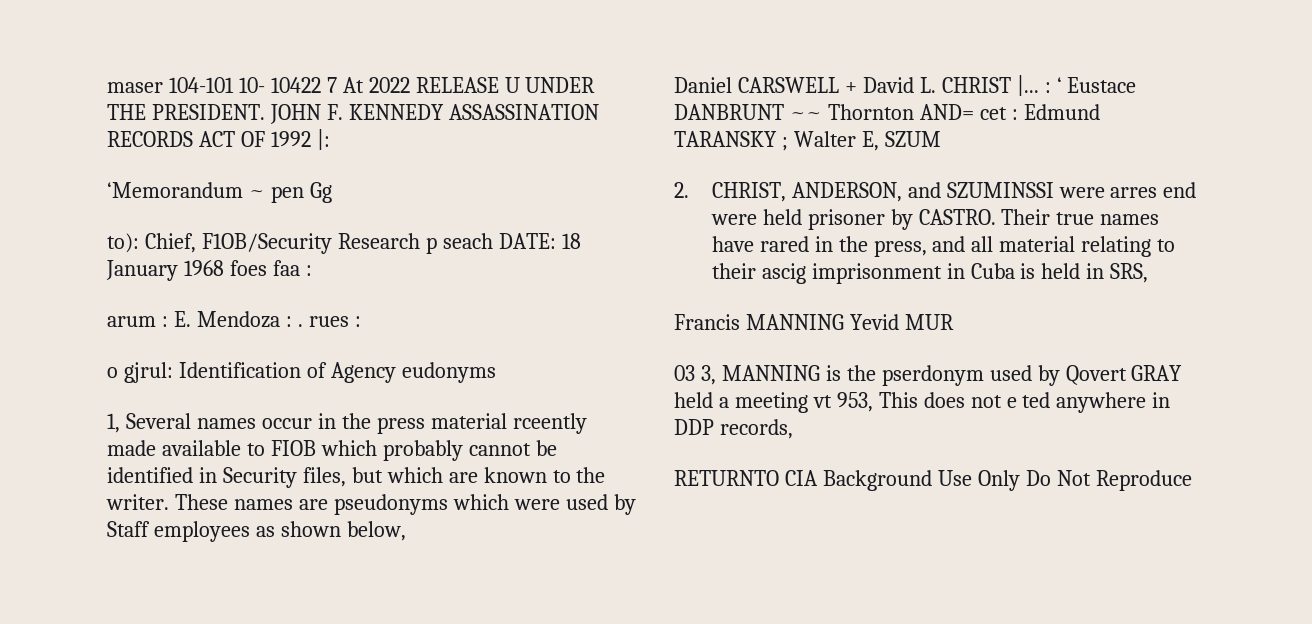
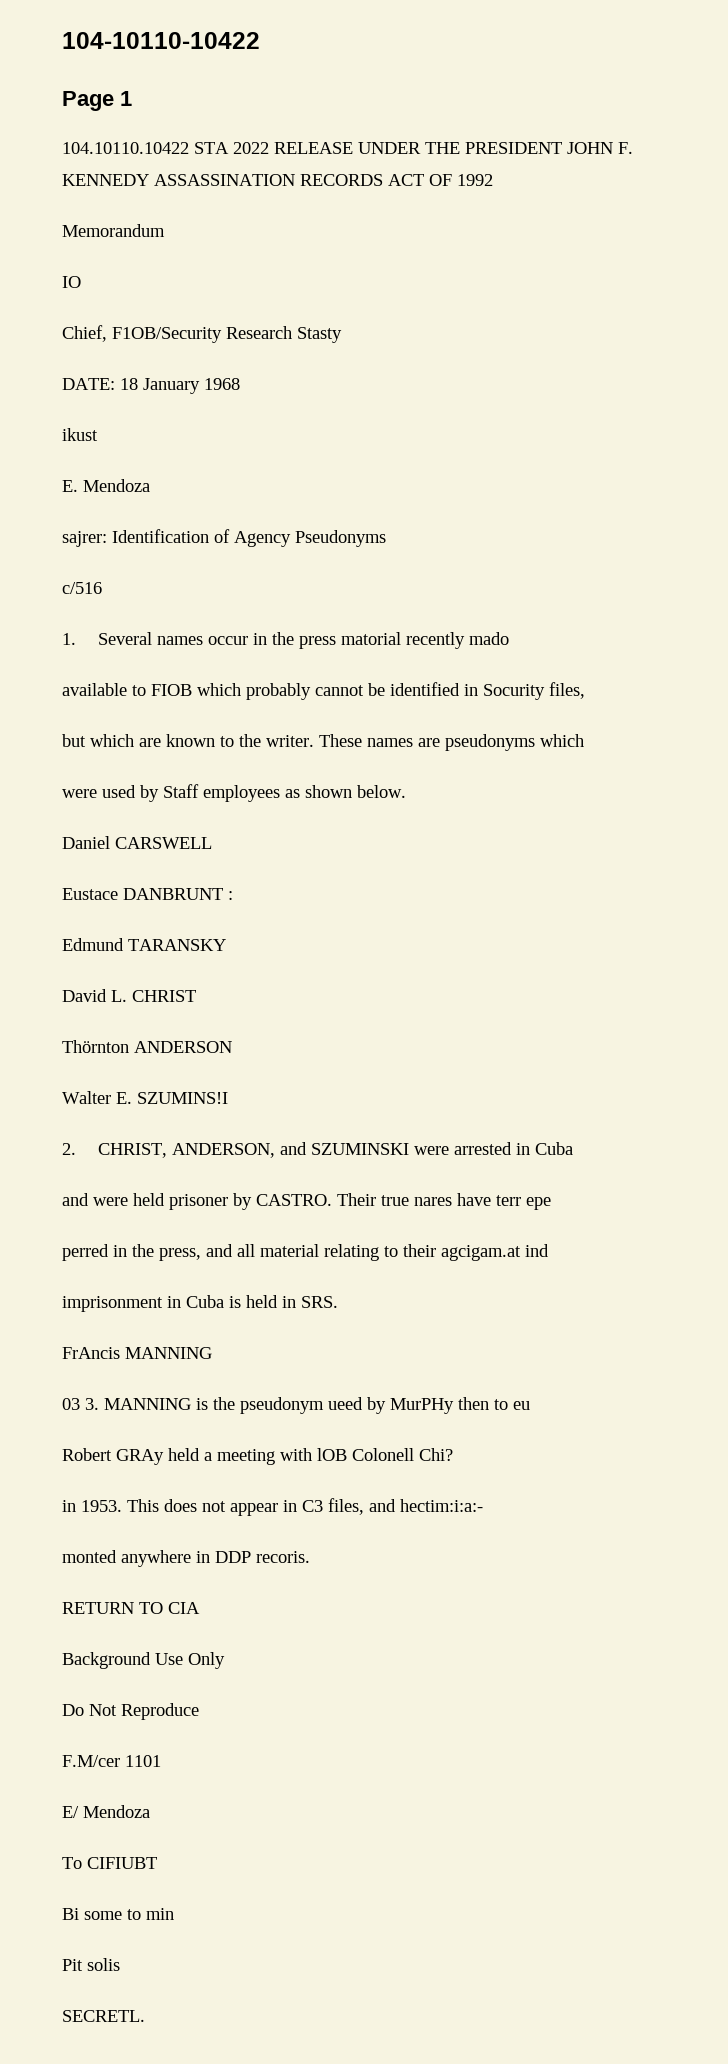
- maser 104-101 10- 10422 7 At 2022 RELEASE U UNDER THE PRESIDENT. JOHN F. KENNEDY ASSASSINATION RECORDS ACT OF 1992 |:
- ‘Memorandum ~ pen Gg
- to): Chief, F1OB/Security Research p seach DATE: 18 January 1968 foes faa :
- arum : E. Mendoza : . rues :
- o gjrul: Identification of Agency eudonyms
- 1, Several names occur in the press material rceently made available to FIOB which probably cannot be identified in Security files, but which are known to the writer.
+ 104-10110-10422
+ Page 1
+ 104.10110.10422 STA 2022 RELEASE UNDER THE PRESIDENT JOHN F. KENNEDY ASSASSINATION RECORDS ACT OF 1992
+ Memorandum
+ IO
+ Chief, F1OB/Security Research Stasty
+ DATE: 18 January 1968
+ ikust
+ E. Mendoza
+ sajrer: Identification of Agency Pseudonyms
+ c/516
+ 1. Several names occur in the press matorial recently mado
+ available to FIOB which probably cannot be identified in Socurity files,
+ but which are known to the writer.
- These names are pseudonyms which were used by Staff employees as shown below,
+ These names are pseudonyms which
+ were used by Staff employees as shown below.
- Daniel CARSWELL + David L. CHRIST |... : ‘ Eustace DANBRUNT ~~ Thornton AND= cet : Edmund TARANSKY ; Walter E, SZUM
- 2. CHRIST, ANDERSON, and SZUMINSSI were arres end were held prisoner by CASTRO.
+ Daniel CARSWELL
+ Eustace DANBRUNT :
+ Edmund TARANSKY
+ David L. CHRIST
+ Thörnton ANDERSON
+ Walter E. SZUMINS!I
+ 2. CHRIST, ANDERSON, and SZUMINSKI were arrested in Cuba
+ and were held prisoner by CASTRO.
- Their true names have rared in the press, and all material relating to their ascig imprisonment in Cuba is held in SRS,
- Francis MANNING Yevid MUR
+ Their true nares have terr epe
+ perred in the press, and all material relating to their agcigam.at ind
+ imprisonment in Cuba is held in SRS.
+ FrAncis MANNING
- 03 3, MANNING is the pserdonym used by Qovert GRAY held a meeting vt 953, This does not e ted anywhere in DDP records,
- RETURNTO CIA Background Use Only Do Not Reproduce
+ 03 3. MANNING is the pseudonym ueed by MurPHy then to eu
+ Robert GRAy held a meeting with lOB Colonell Chi?
+ in 1953. This does not appear in C3 files, and hectim:i:a:-
+ monted anywhere in DDP recoris.
+ RETURN TO CIA
+ Background Use Only
+ Do Not Reproduce
+ F.M/cer 1101
+ E/ Mendoza
+ To CIFIUBT
+ Bi some to min
+ Pit solis
+ SECRETL.

